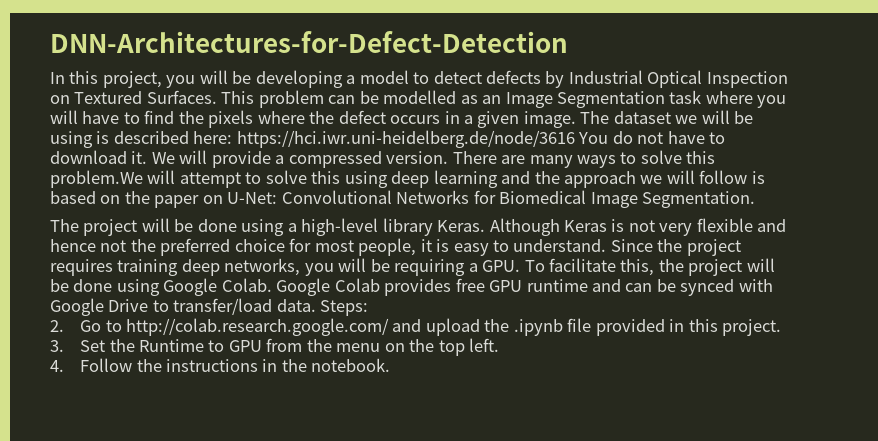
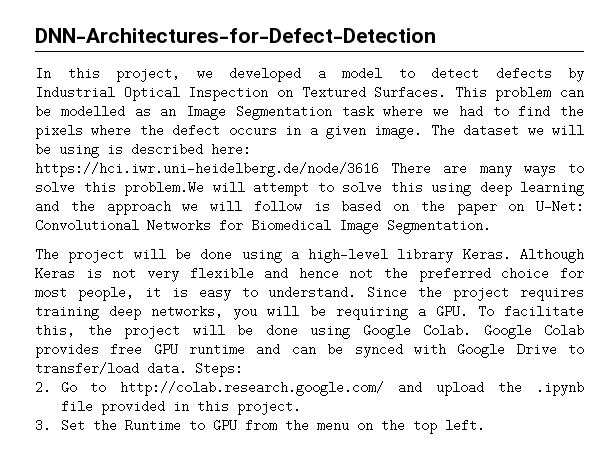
- In this project, you will be developing a model to detect defects by Industrial Optical Inspection on Textured Surfaces.
+ In this project, we developed a model to detect defects by Industrial Optical Inspection on Textured Surfaces.
- This problem can be modelled as an Image Segmentation task where you will have to find the pixels where the defect occurs in a given image.
+ This problem can be modelled as an Image Segmentation task where we had to find the pixels where the defect occurs in a given image.
- The dataset we will be using is described here: https://hci.iwr.uni-heidelberg.de/node/3616 You do not have to download it. We will provide a compressed version. There are many ways to solve this problem.We will attempt to solve this using deep learning and the approach we will follow is based on the paper on U-Net: Convolutional Networks for Biomedical Image Segmentation.
+ The dataset we will be using is described here: https://hci.iwr.uni-heidelberg.de/node/3616 There are many ways to solve this problem.We will attempt to solve this using deep learning and the approach we will follow is based on the paper on U-Net: Convolutional Networks for Biomedical Image Segmentation.
- 4. Follow the instructions in the notebook.

